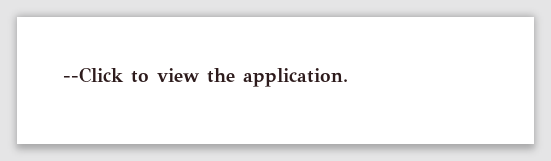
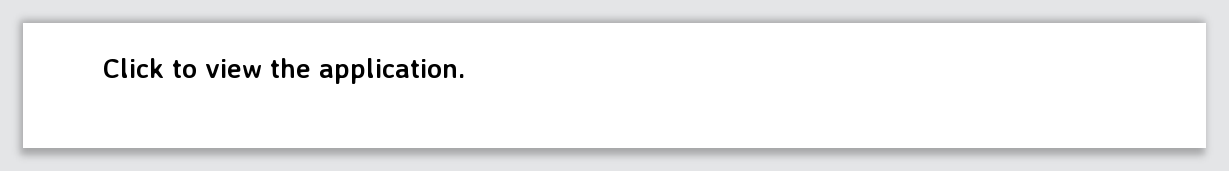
- --Click to view the application.
+ Click to view the application.

